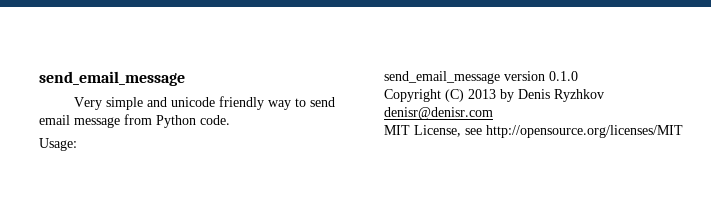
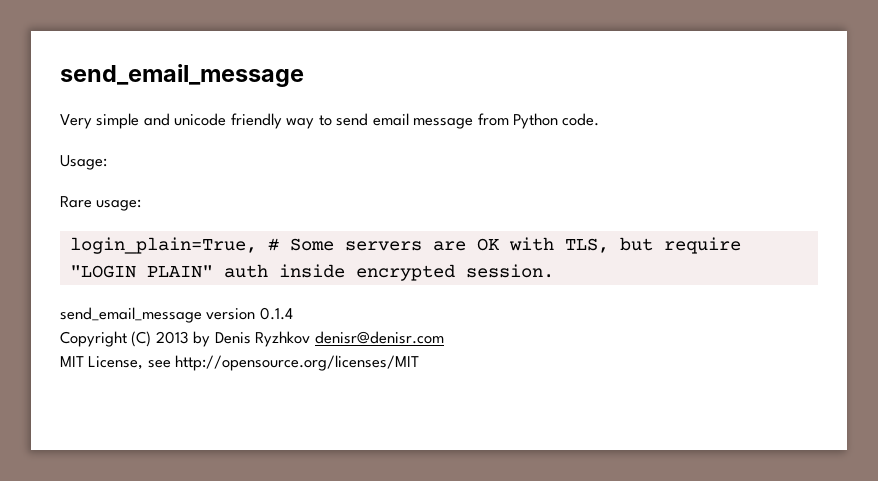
+ Rare usage:
+ login_plain=True, # Some servers are OK with TLS, but require "LOGIN PLAIN" auth inside encrypted session.
- send_email_message version 0.1.0
+ send_email_message version 0.1.4

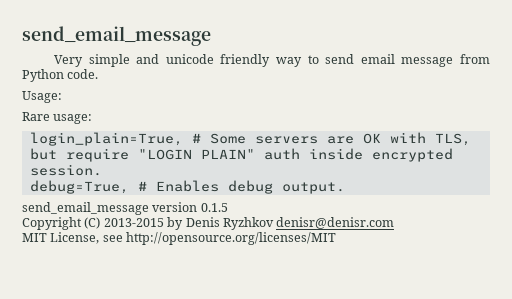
+ debug=True, # Enables debug output.
- send_email_message version 0.1.4
+ send_email_message version 0.1.5
- Copyright (C) 2013 by Denis Ryzhkov denisr@denisr.com
+ Copyright (C) 2013-2015 by Denis Ryzhkov denisr@denisr.com

